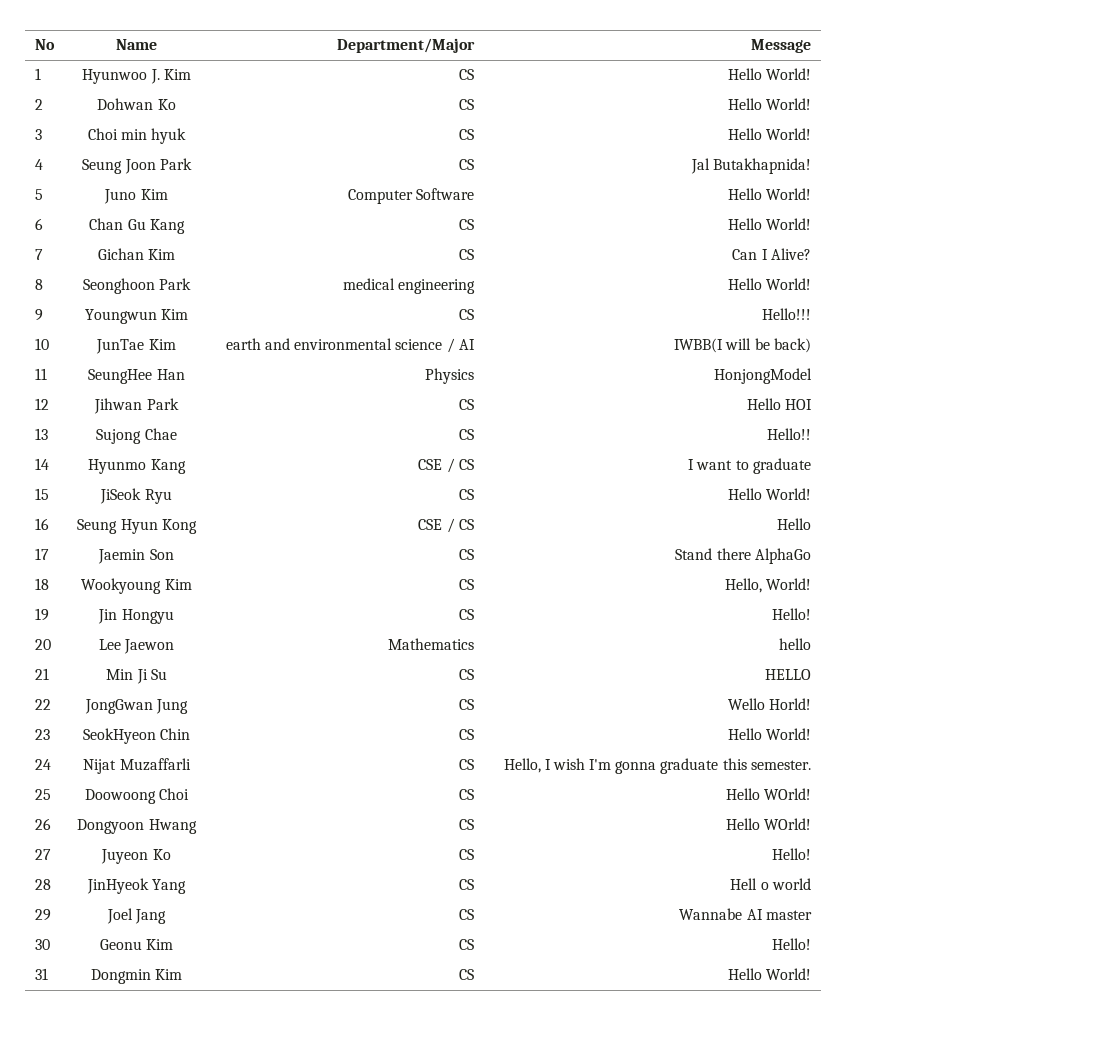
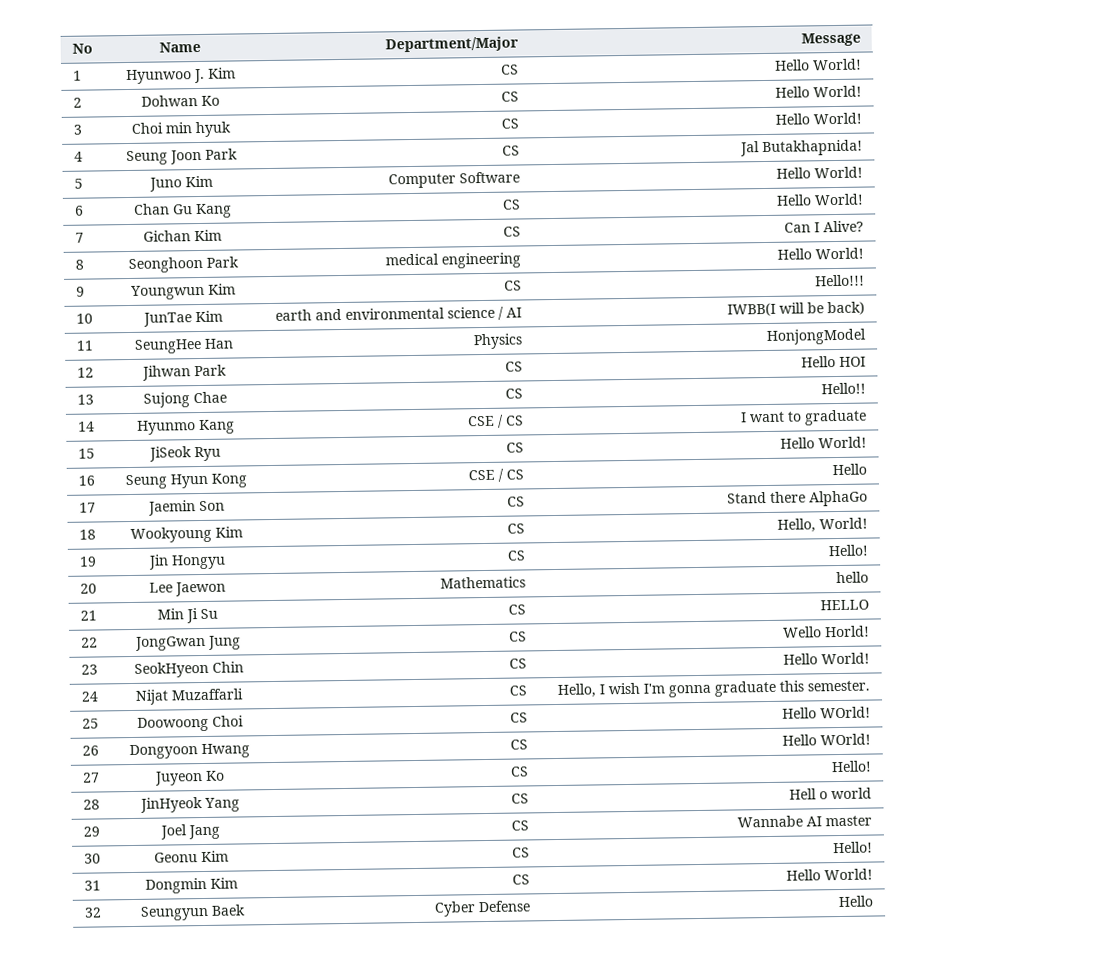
+ 32 | Seungyun Baek | Cyber Defense | Hello

